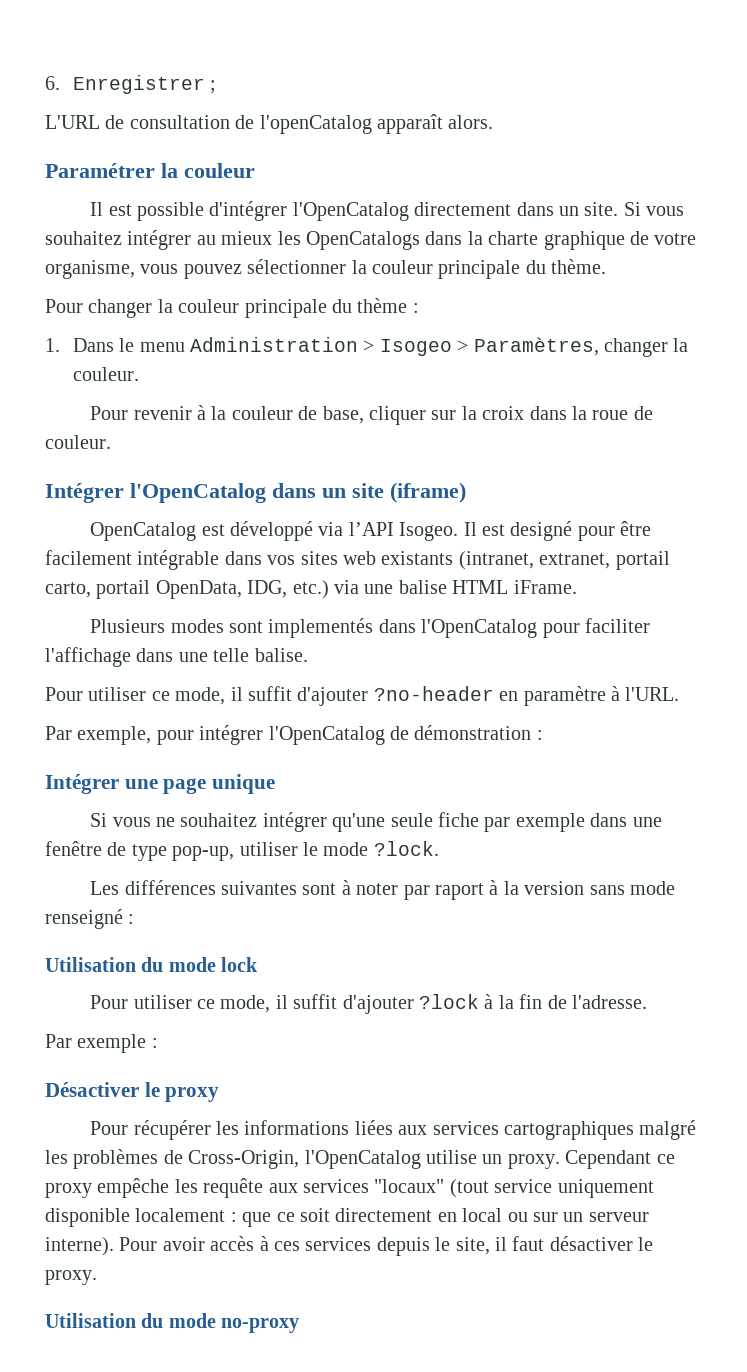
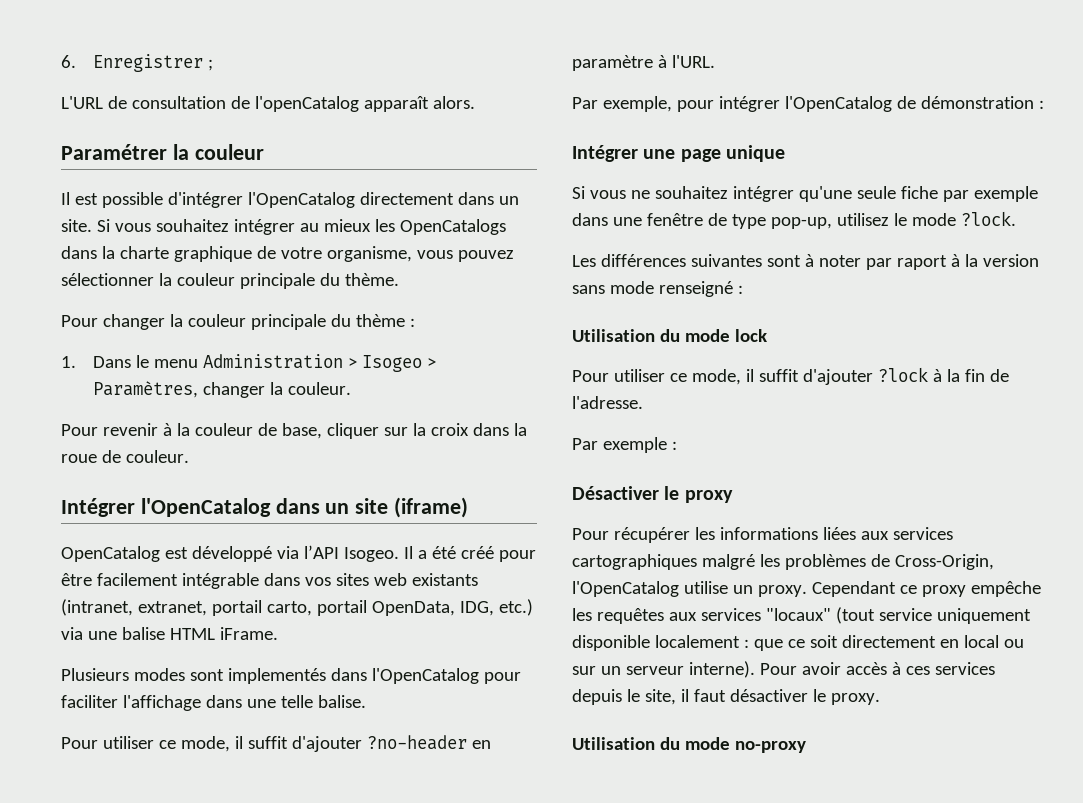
- Il est designé pour être facilement intégrable dans vos sites web existants (intranet, extranet, portail carto, portail OpenData, IDG, etc.) via une balise HTML iFrame.
+ Il a été créé pour être facilement intégrable dans vos sites web existants (intranet, extranet, portail carto, portail OpenData, IDG, etc.) via une balise HTML iFrame.
- Si vous ne souhaitez intégrer qu'une seule fiche par exemple dans une fenêtre de type pop-up, utiliser le mode ?lock.
+ Si vous ne souhaitez intégrer qu'une seule fiche par exemple dans une fenêtre de type pop-up, utilisez le mode ?lock.
- Cependant ce proxy empêche les requête aux services "locaux" (tout service uniquement disponible localement : que ce soit directement en local ou sur un serveur interne).
+ Cependant ce proxy empêche les requêtes aux services "locaux" (tout service uniquement disponible localement : que ce soit directement en local ou sur un serveur interne).

